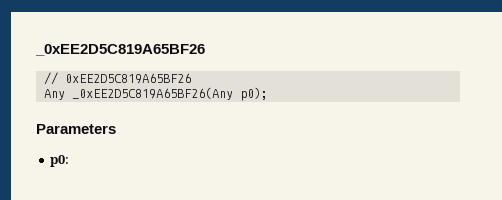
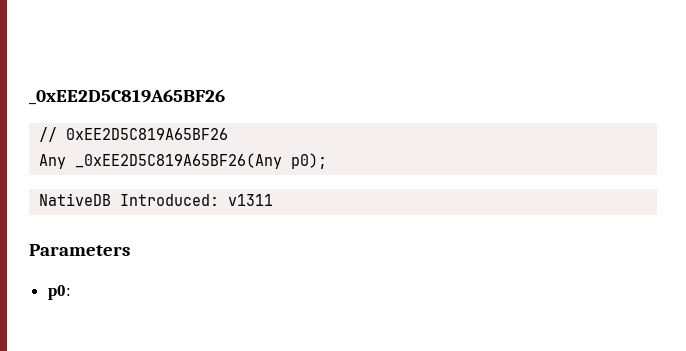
+ NativeDB Introduced: v1311

